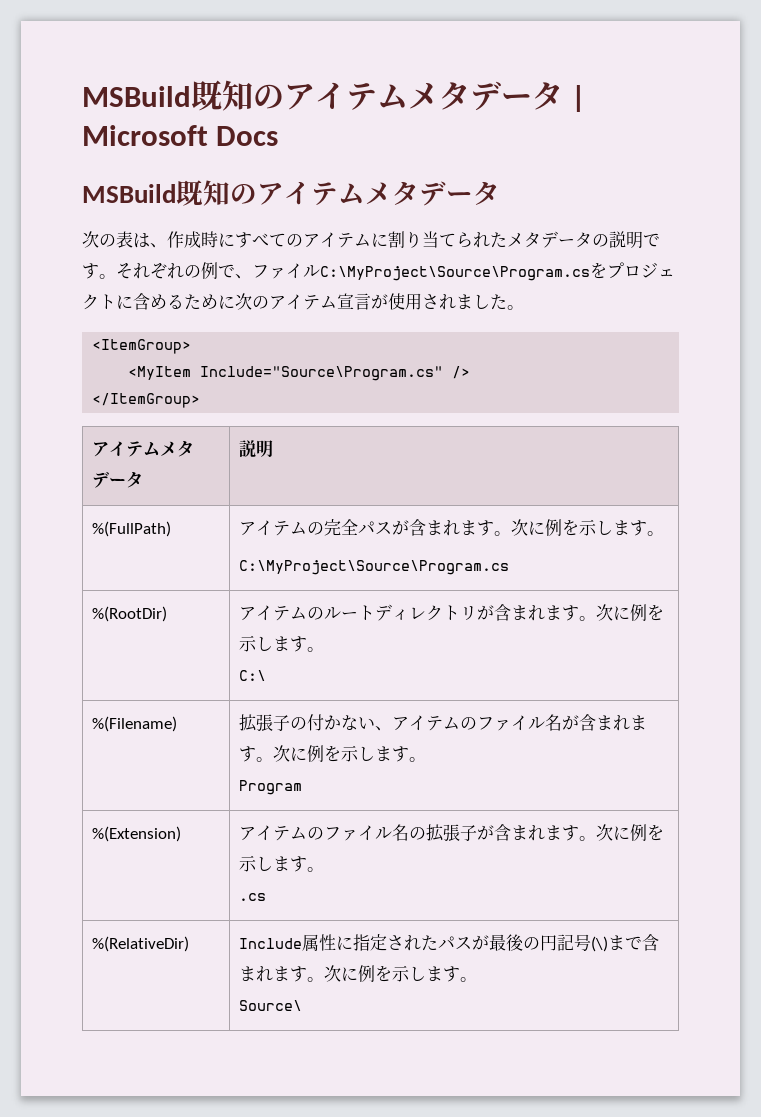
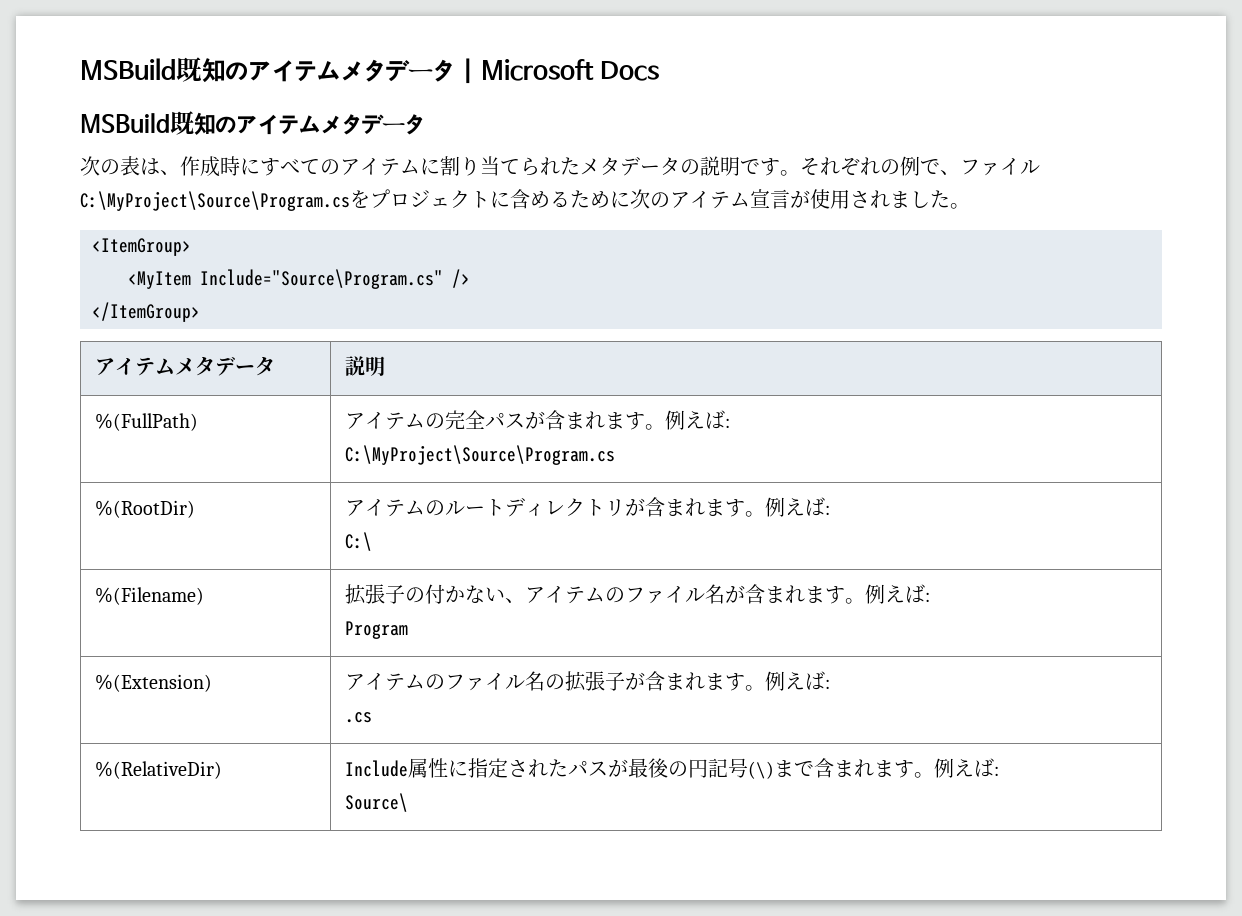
- %(FullPath) | アイテムの完全パスが含まれます。次に例を示します。
+ %(FullPath) | アイテムの完全パスが含まれます。例えば:
- %(RootDir) | アイテムのルートディレクトリが含まれます。次に例を示します。
+ %(RootDir) | アイテムのルートディレクトリが含まれます。例えば:
- %(Filename) | 拡張子の付かない、アイテムのファイル名が含まれます。次に例を示します。
+ %(Filename) | 拡張子の付かない、アイテムのファイル名が含まれます。例えば:
- %(Extension) | アイテムのファイル名の拡張子が含まれます。次に例を示します。
+ %(Extension) | アイテムのファイル名の拡張子が含まれます。例えば:
- %(RelativeDir) | Include属性に指定されたパスが最後の円記号(\)まで含まれます。次に例を示します。
+ %(RelativeDir) | Include属性に指定されたパスが最後の円記号(\)まで含まれます。例えば:

